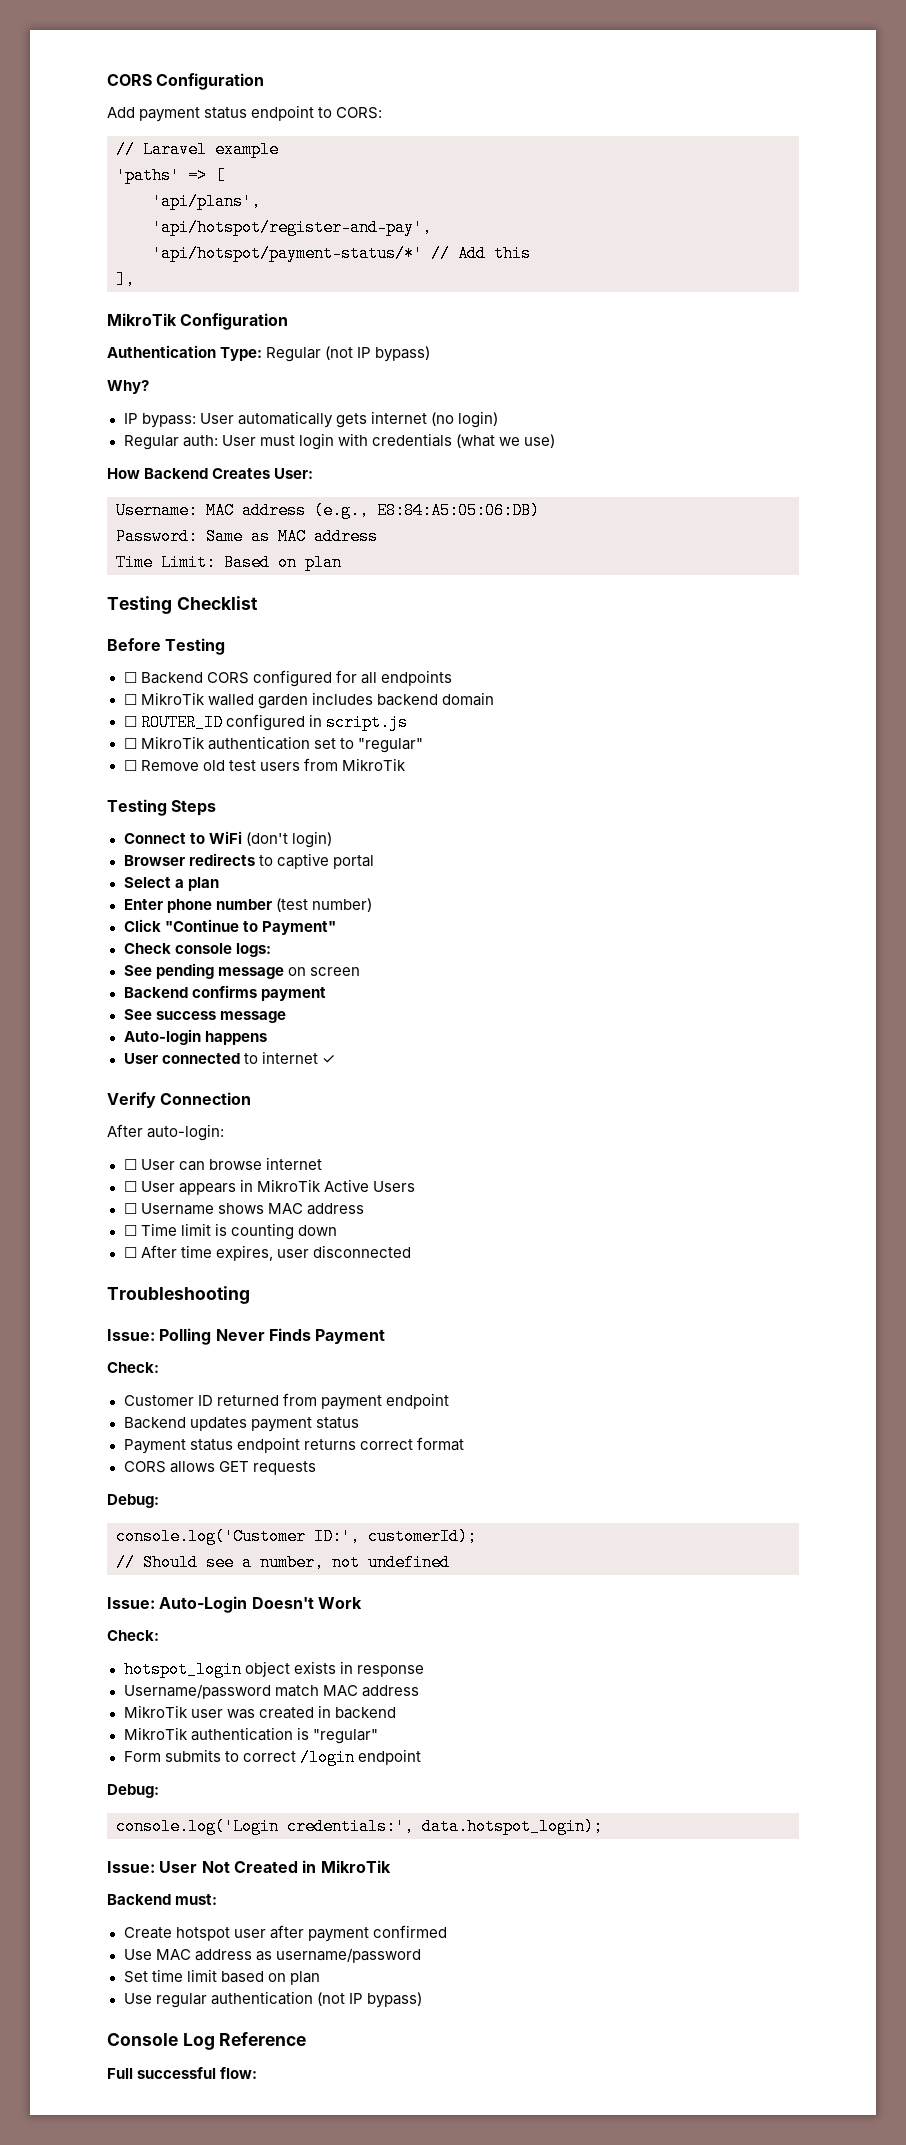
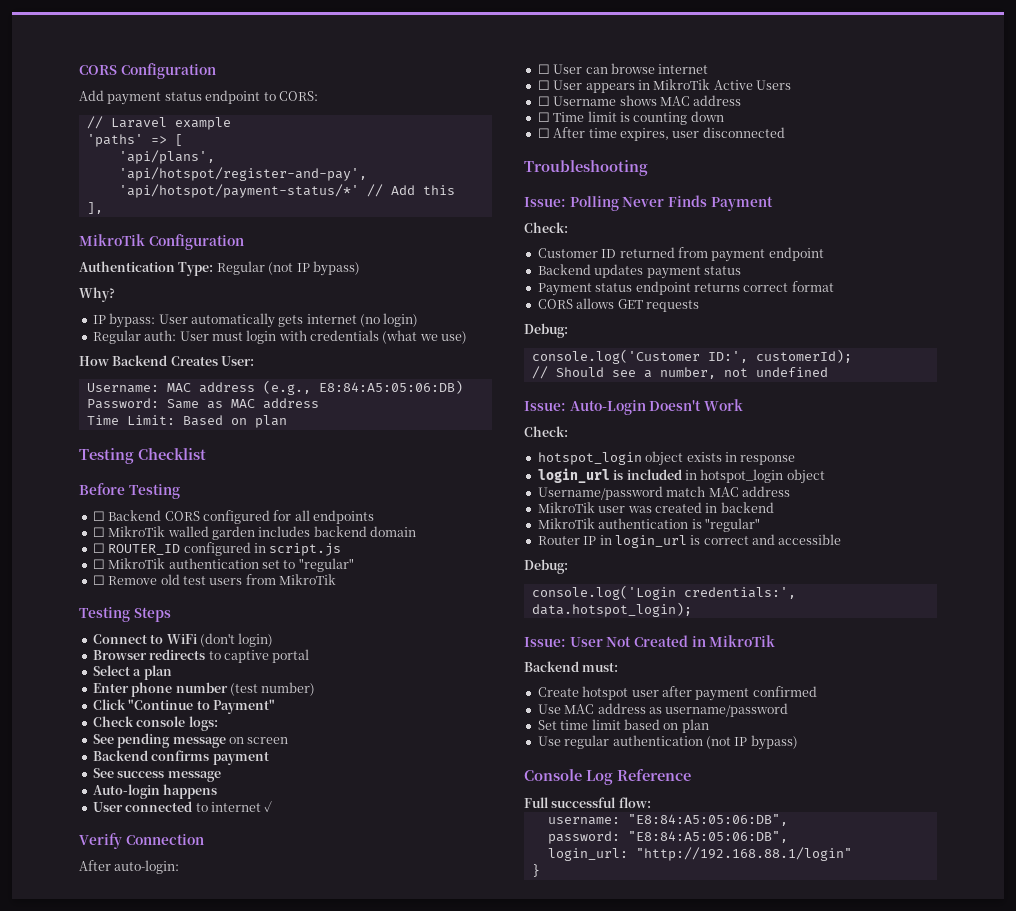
+ login_url is included in hotspot_login object
- Form submits to correct /login endpoint
+ Router IP in login_url is correct and accessible
+ username: "E8:84:A5:05:06:DB",
+ password: "E8:84:A5:05:06:DB",
+ login_url: "http://192.168.88.1/login"
+ }

